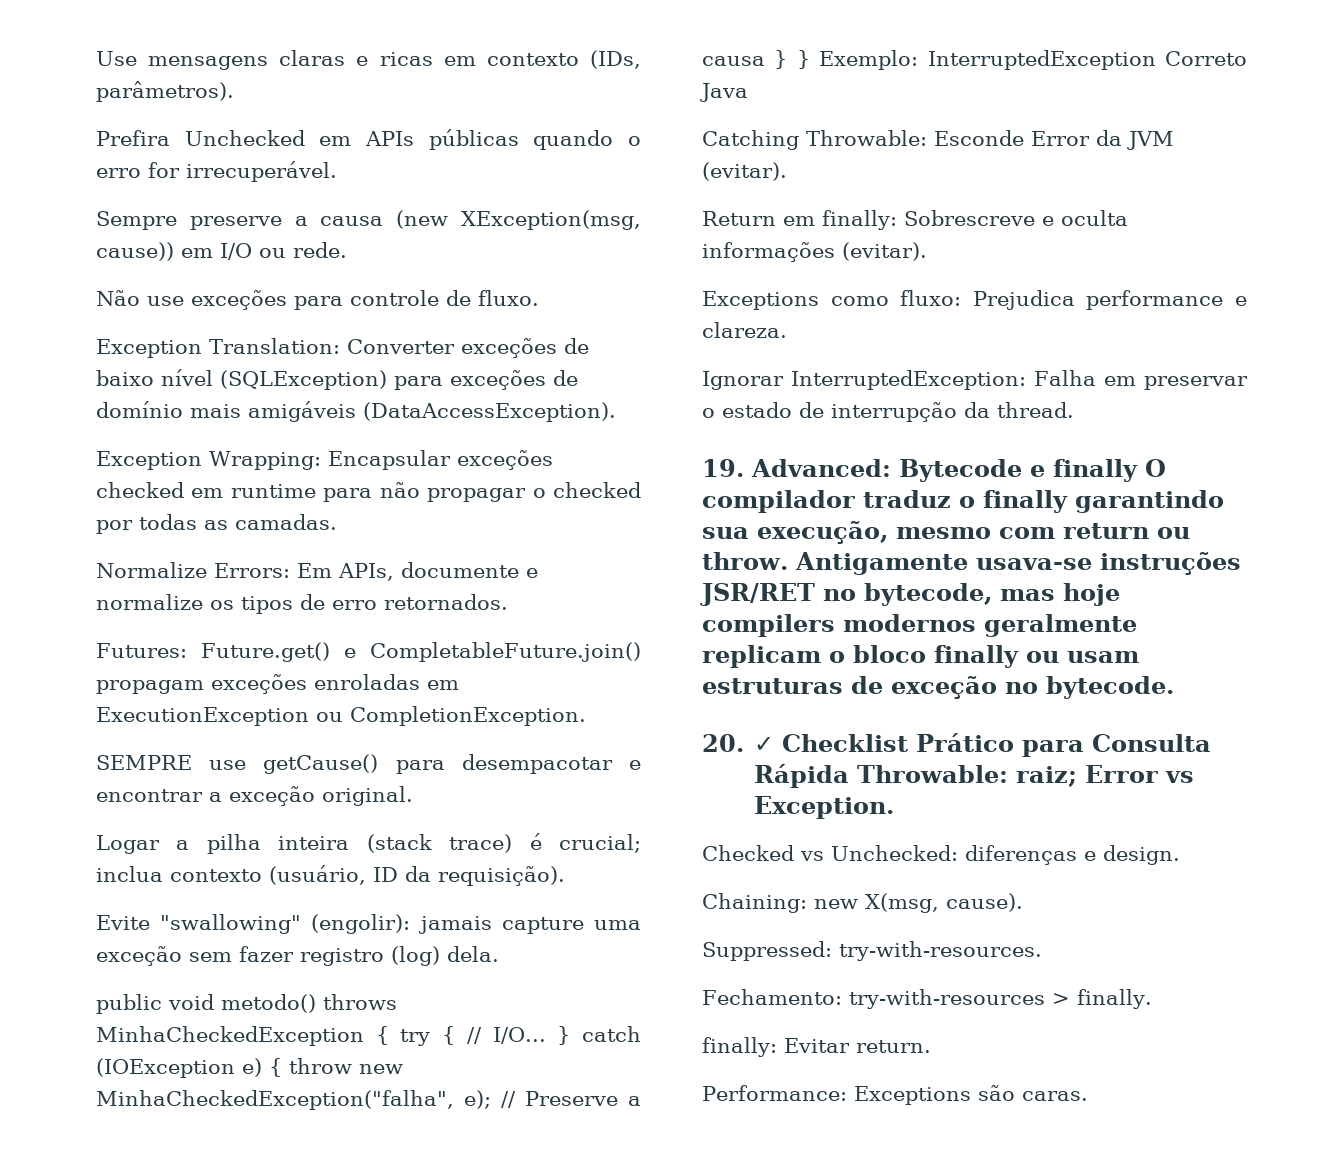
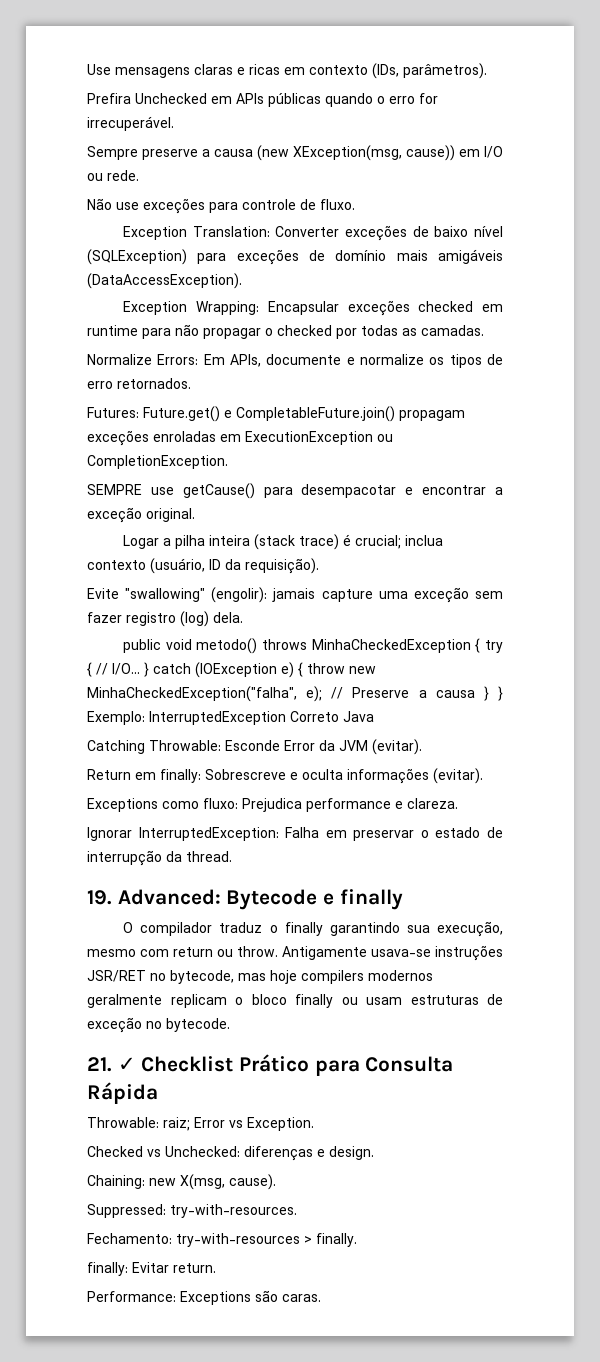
- 19. Advanced: Bytecode e finally O compilador traduz o finally garantindo sua execução, mesmo com return ou throw.
+ 19. Advanced: Bytecode e finally
+ O compilador traduz o finally garantindo sua execução, mesmo com return ou throw.
- 20. ✓ Checklist Prático para Consulta Rápida Throwable: raiz; Error vs Exception.
+ 21. ✓ Checklist Prático para Consulta Rápida
+ Throwable: raiz; Error vs Exception.

